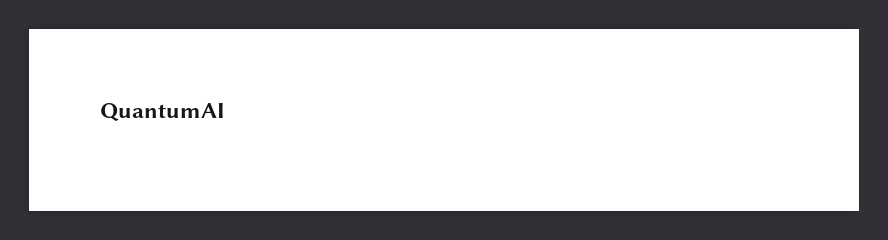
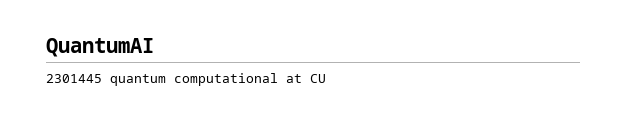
+ 2301445 quantum computational at CU

